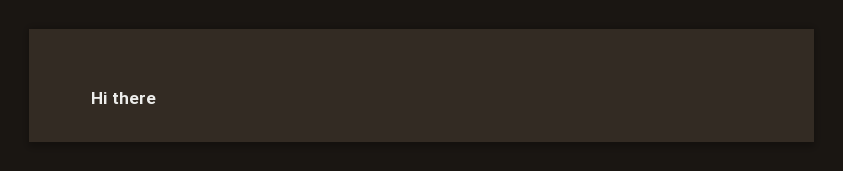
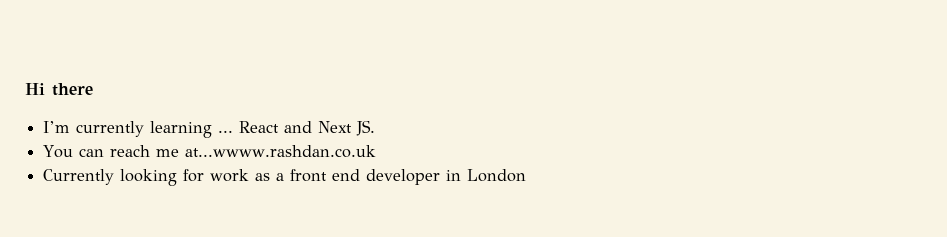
+ I’m currently learning ... React and Next JS.
+ You can reach me at...wwww.rashdan.co.uk
+ Currently looking for work as a front end developer in London

